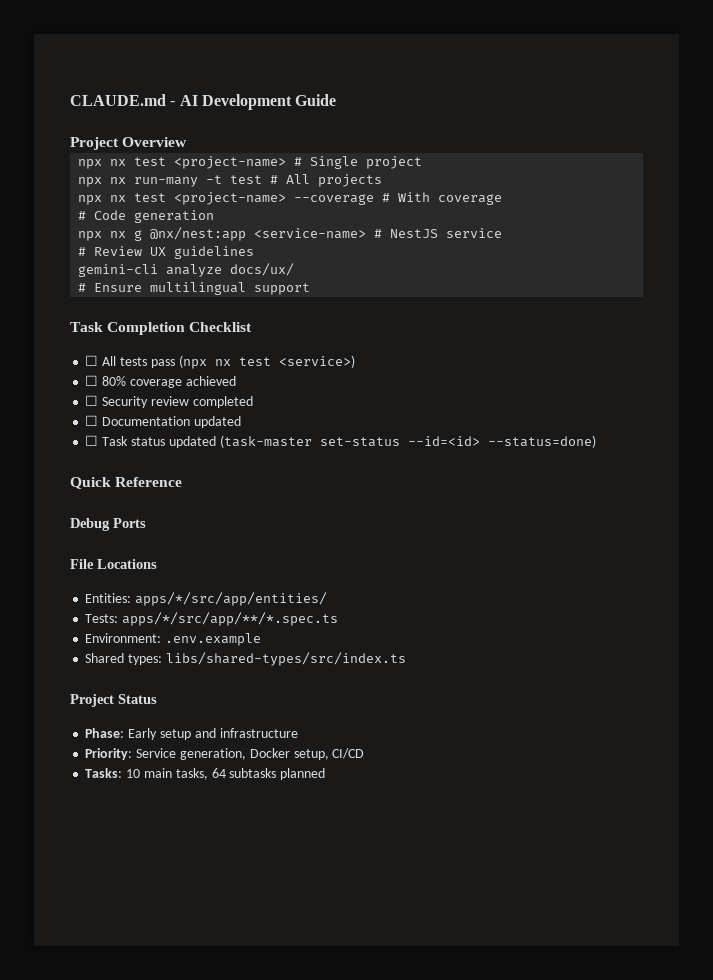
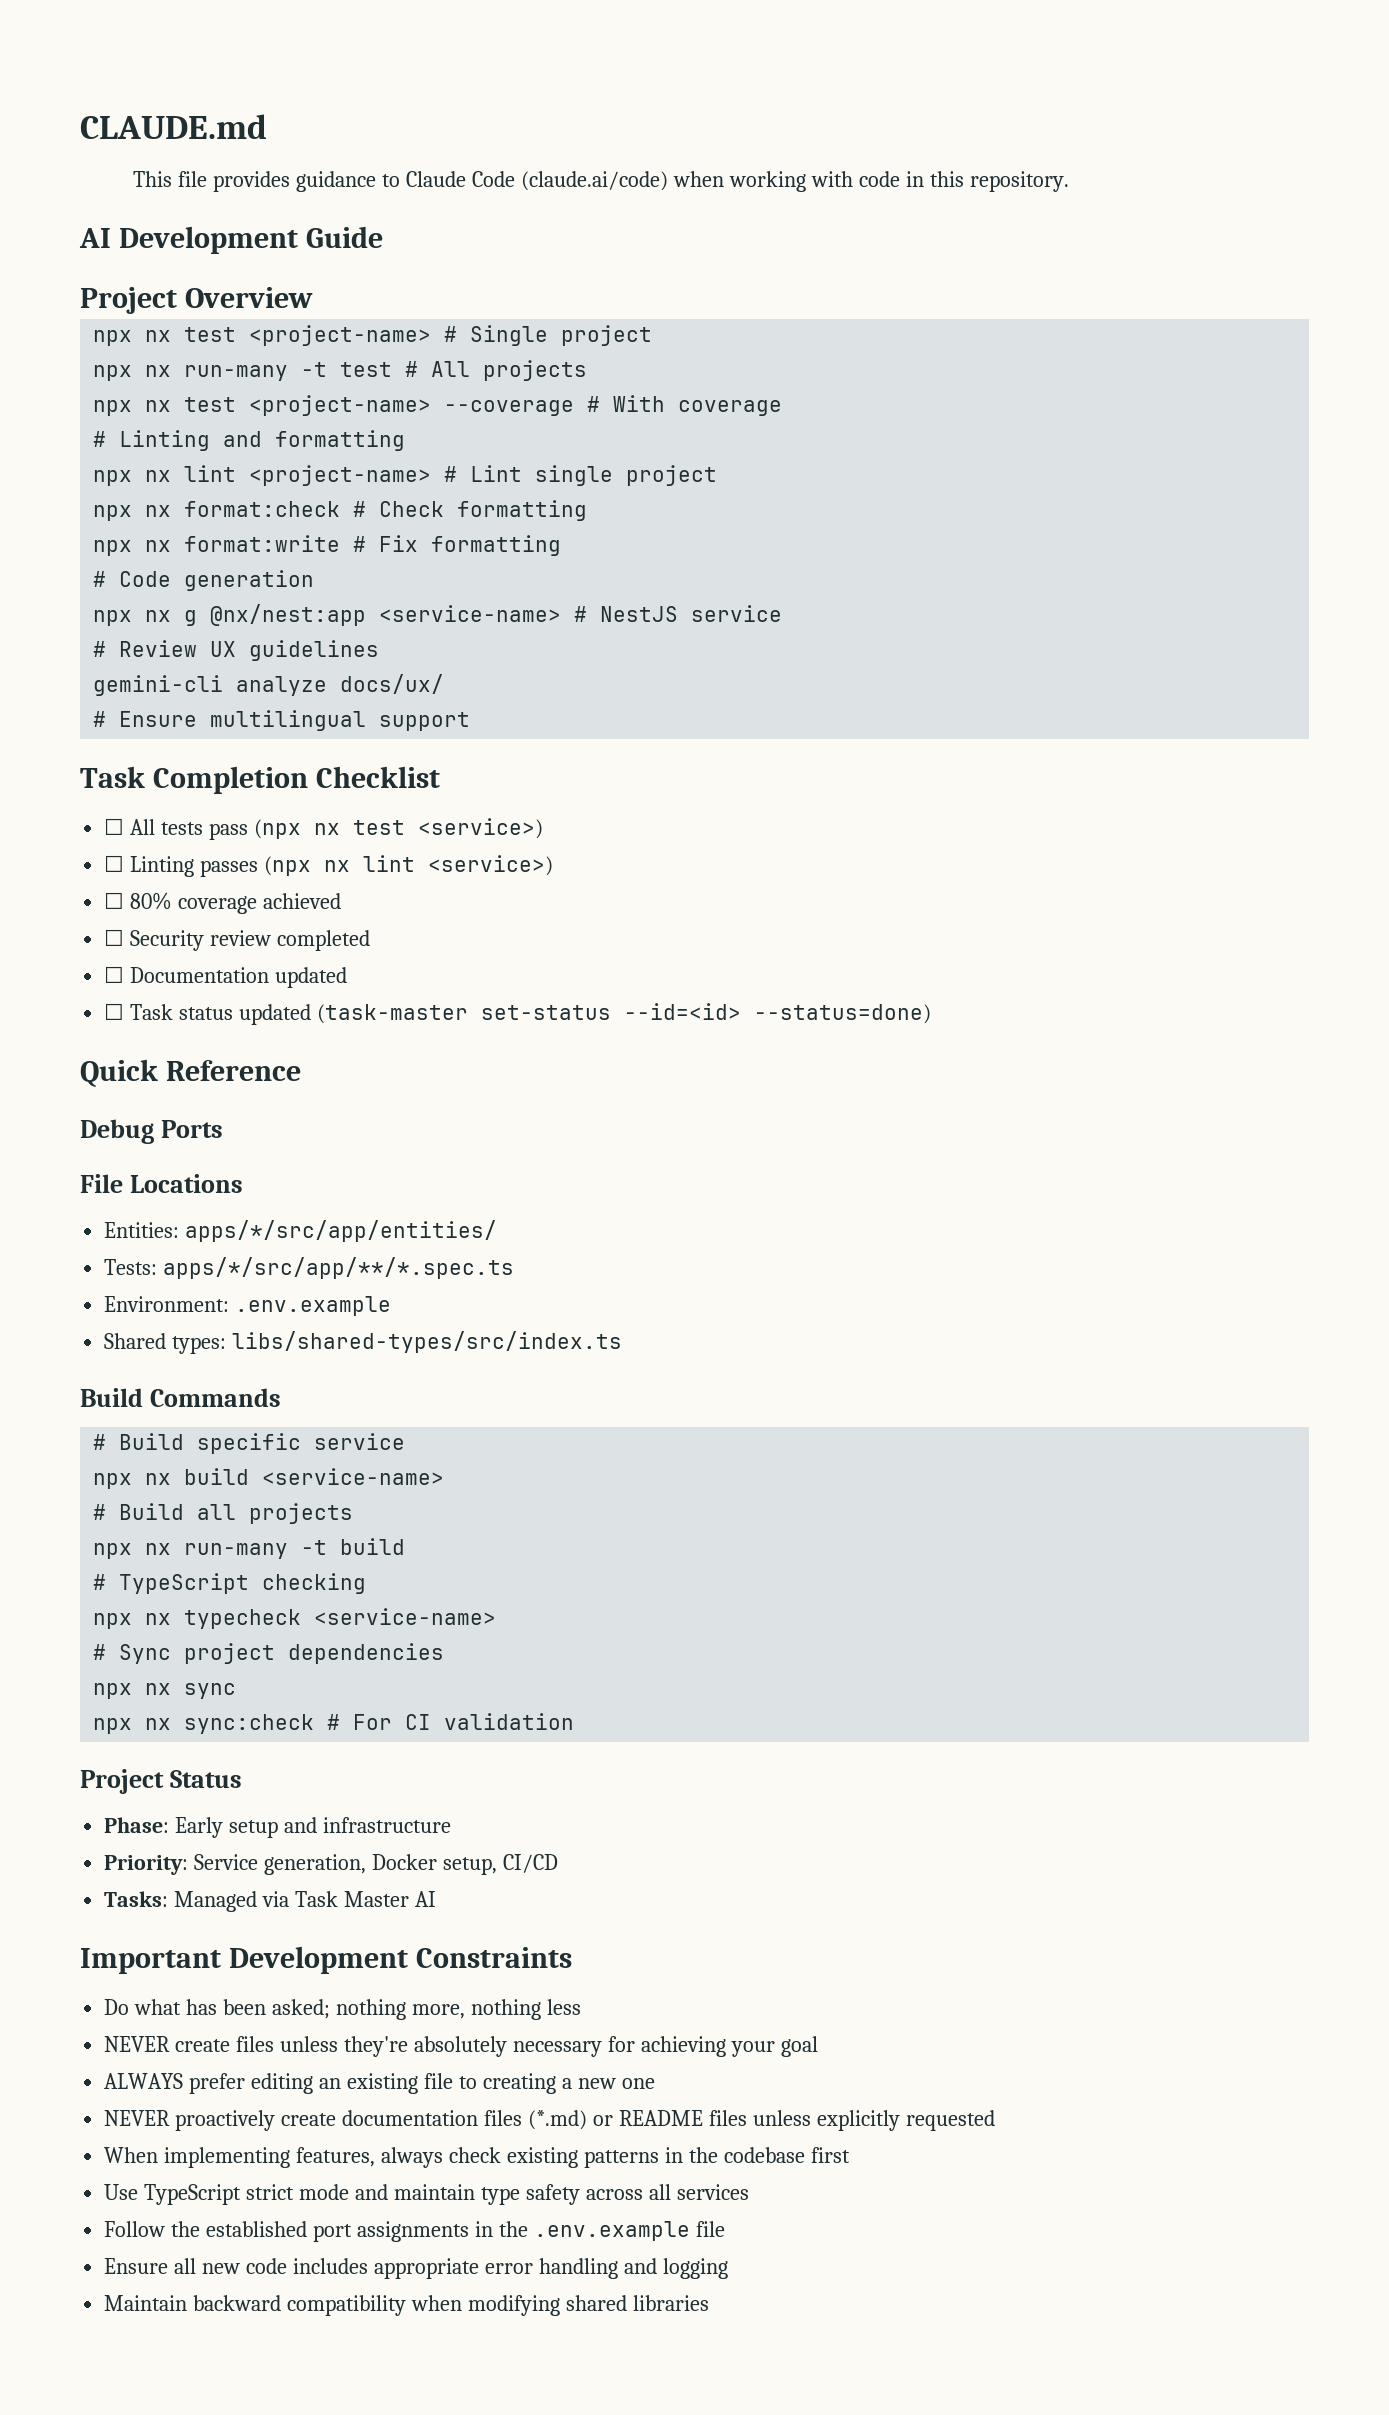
- CLAUDE.md - AI Development Guide
+ CLAUDE.md
+ This file provides guidance to Claude Code (claude.ai/code) when working with code in this repository.
+ AI Development Guide
+ # Linting and formatting
+ npx nx lint <project-name> # Lint single project
+ npx nx format:check # Check formatting
+ npx nx format:write # Fix formatting
+ ☐ Linting passes (npx nx lint <service>)
+ Build Commands
+ # Build specific service
+ npx nx build <service-name>
+ # Build all projects
+ npx nx run-many -t build
+ # TypeScript checking
+ npx nx typecheck <service-name>
+ # Sync project dependencies
+ npx nx sync
+ npx nx sync:check # For CI validation
- Tasks: 10 main tasks, 64 subtasks planned
+ Tasks: Managed via Task Master AI
+ Important Development Constraints
+ Do what has been asked; nothing more, nothing less
+ NEVER create files unless they're absolutely necessary for achieving your goal
+ ALWAYS prefer editing an existing file to creating a new one
+ NEVER proactively create documentation files (*.md) or README files unless explicitly requested
+ When implementing features, always check existing patterns in the codebase first
+ Use TypeScript strict mode and maintain type safety across all services
+ Follow the established port assignments in the .env.example file
+ Ensure all new code includes appropriate error handling and logging
+ Maintain backward compatibility when modifying shared libraries

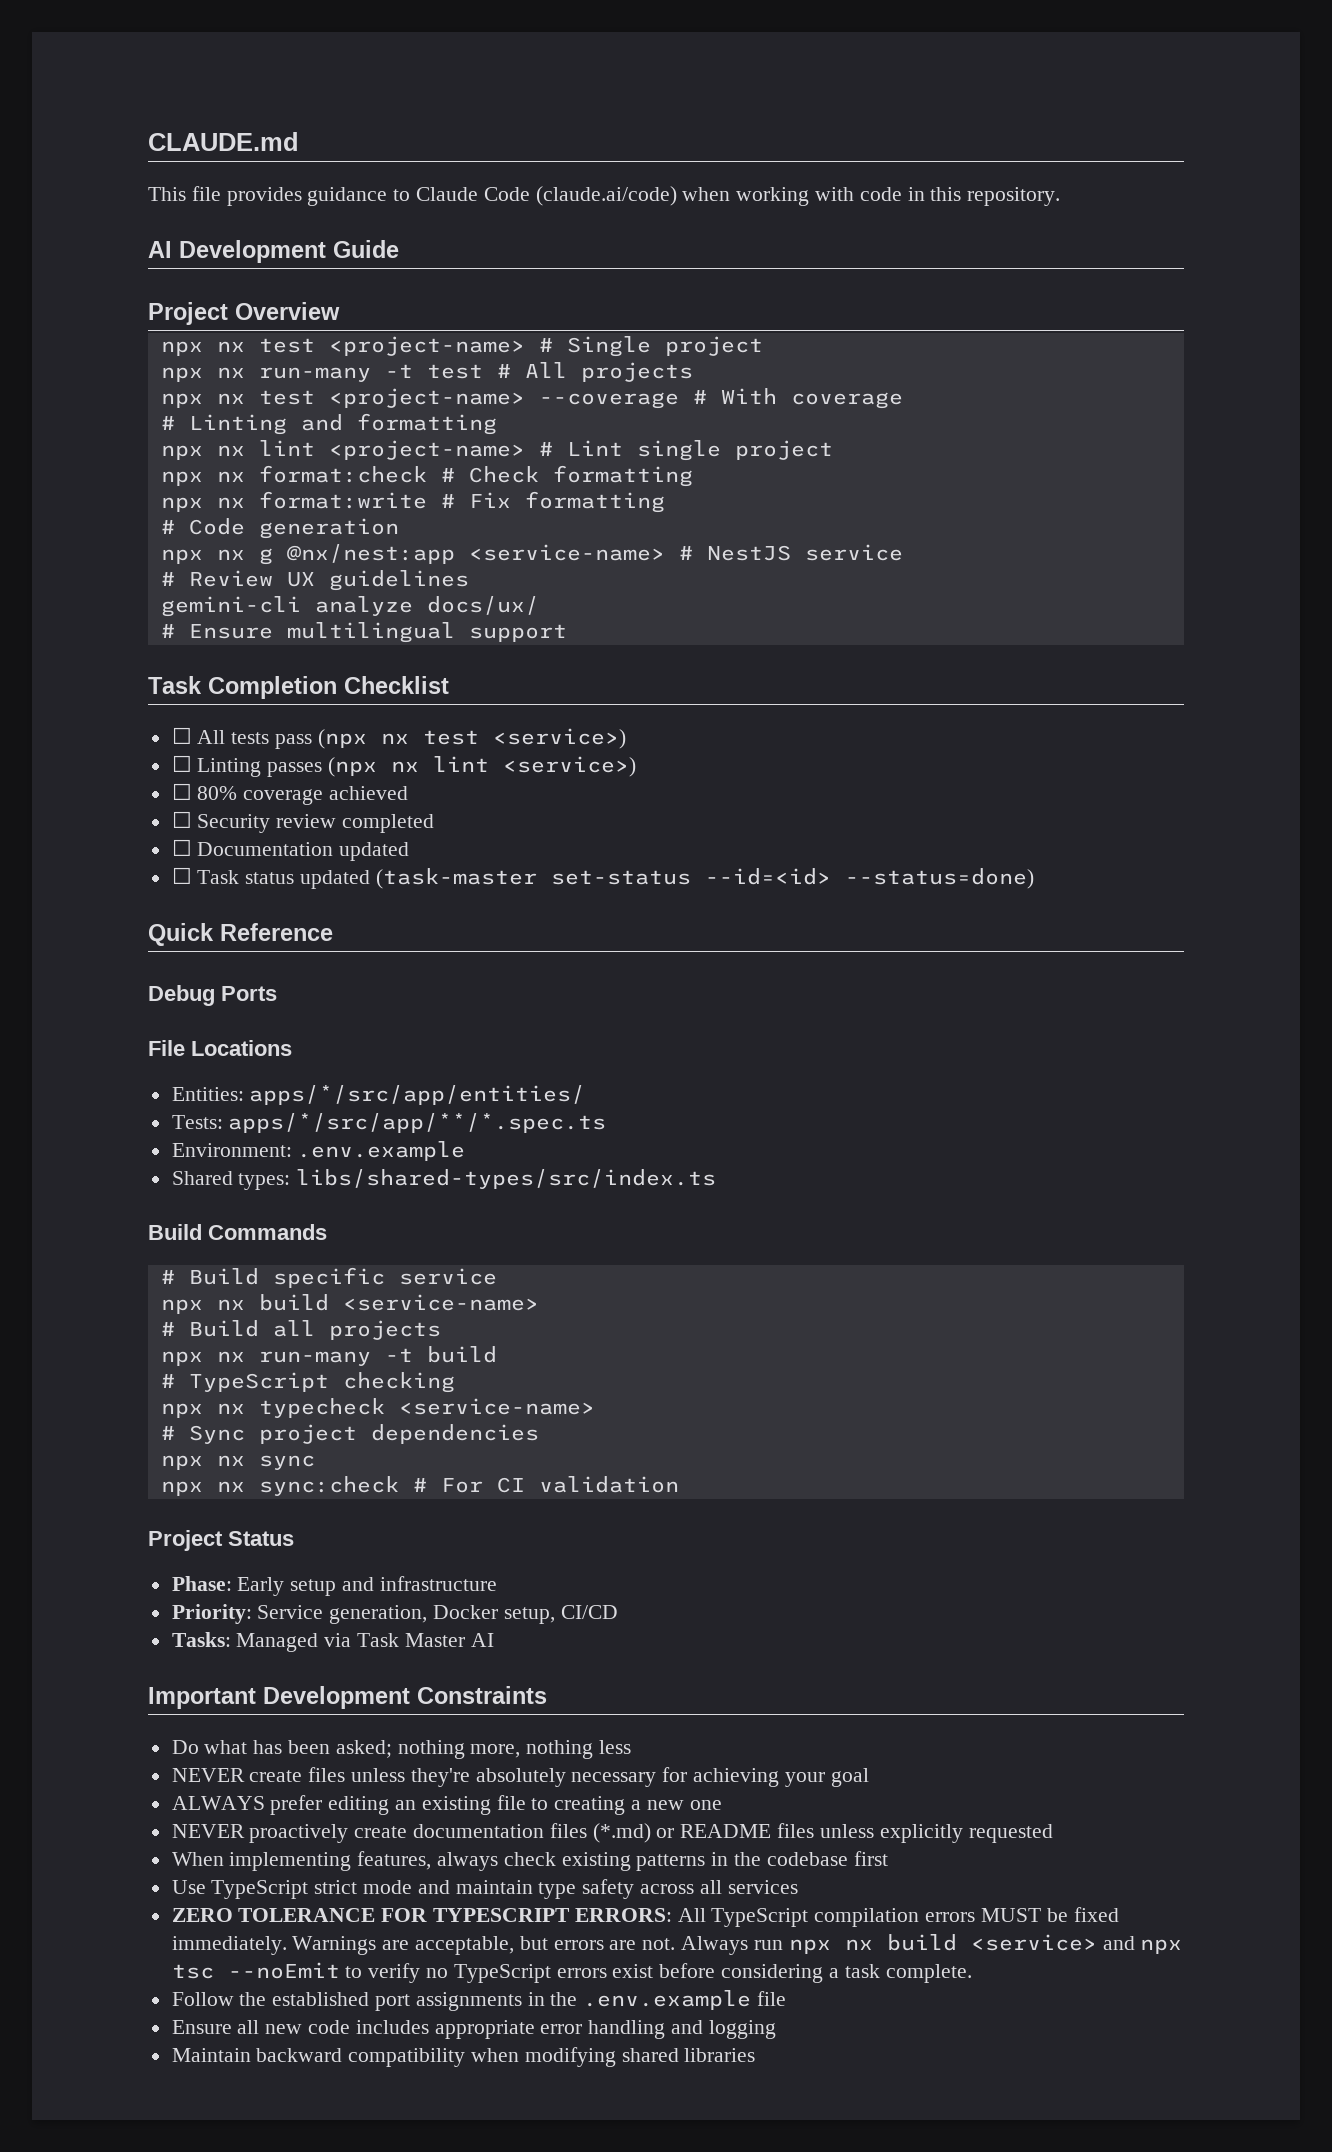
+ ZERO TOLERANCE FOR TYPESCRIPT ERRORS: All TypeScript compilation errors MUST be fixed immediately. Warnings are acceptable, but errors are not. Always run npx nx build <service> and npx tsc --noEmit to verify no TypeScript errors exist before considering a task complete.

